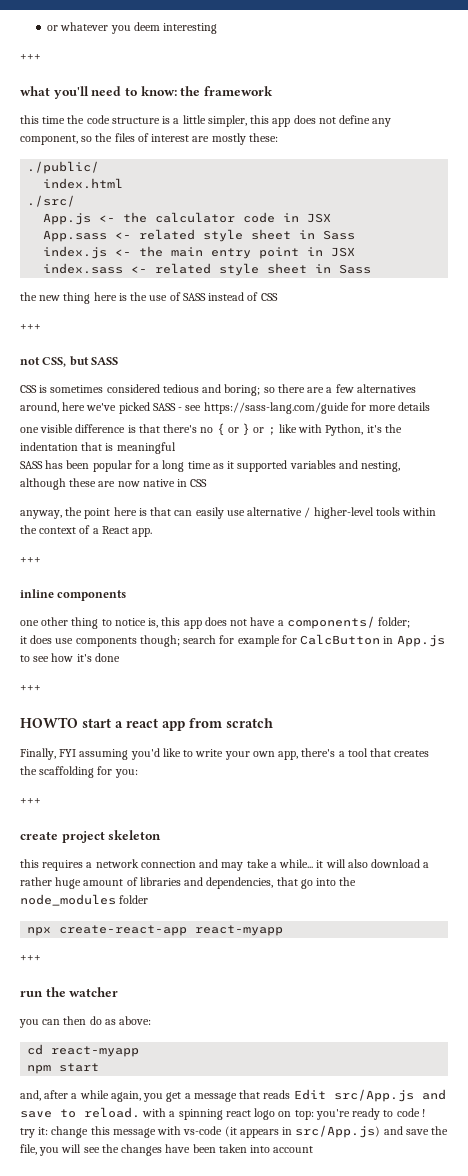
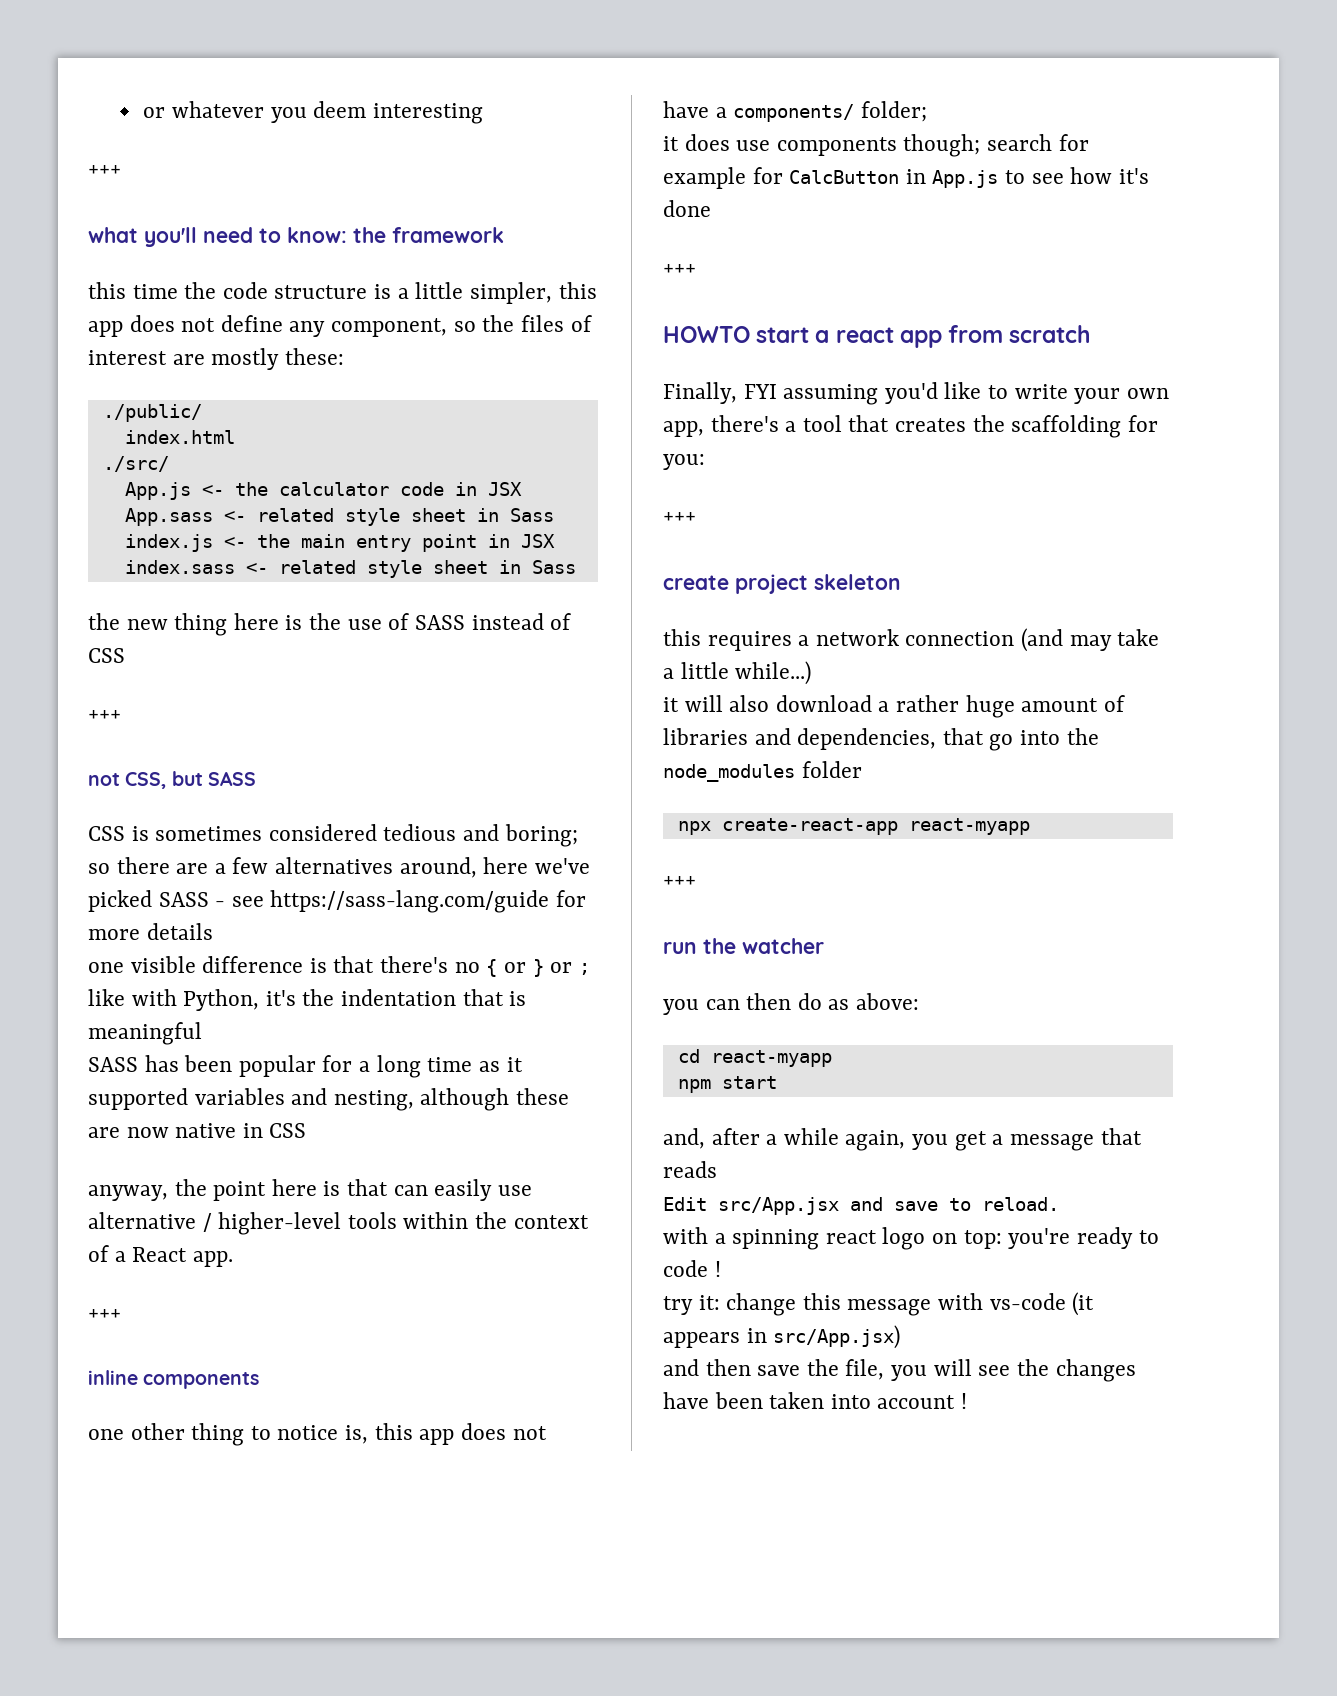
- this requires a network connection and may take a while... it will also download a rather huge amount of libraries and dependencies, that go into the node_modules folder
+ this requires a network connection (and may take a little while...)
+ it will also download a rather huge amount of libraries and dependencies, that go into the node_modules folder
- and, after a while again, you get a message that reads Edit src/App.js and save to reload. with a spinning react logo on top: you're ready to code !
+ and, after a while again, you get a message that reads
+ Edit src/App.jsx and save to reload.
+ with a spinning react logo on top: you're ready to code !
- try it: change this message with vs-code (it appears in src/App.js) and save the file, you will see the changes have been taken into account
+ try it: change this message with vs-code (it appears in src/App.jsx)
+ and then save the file, you will see the changes have been taken into account !

